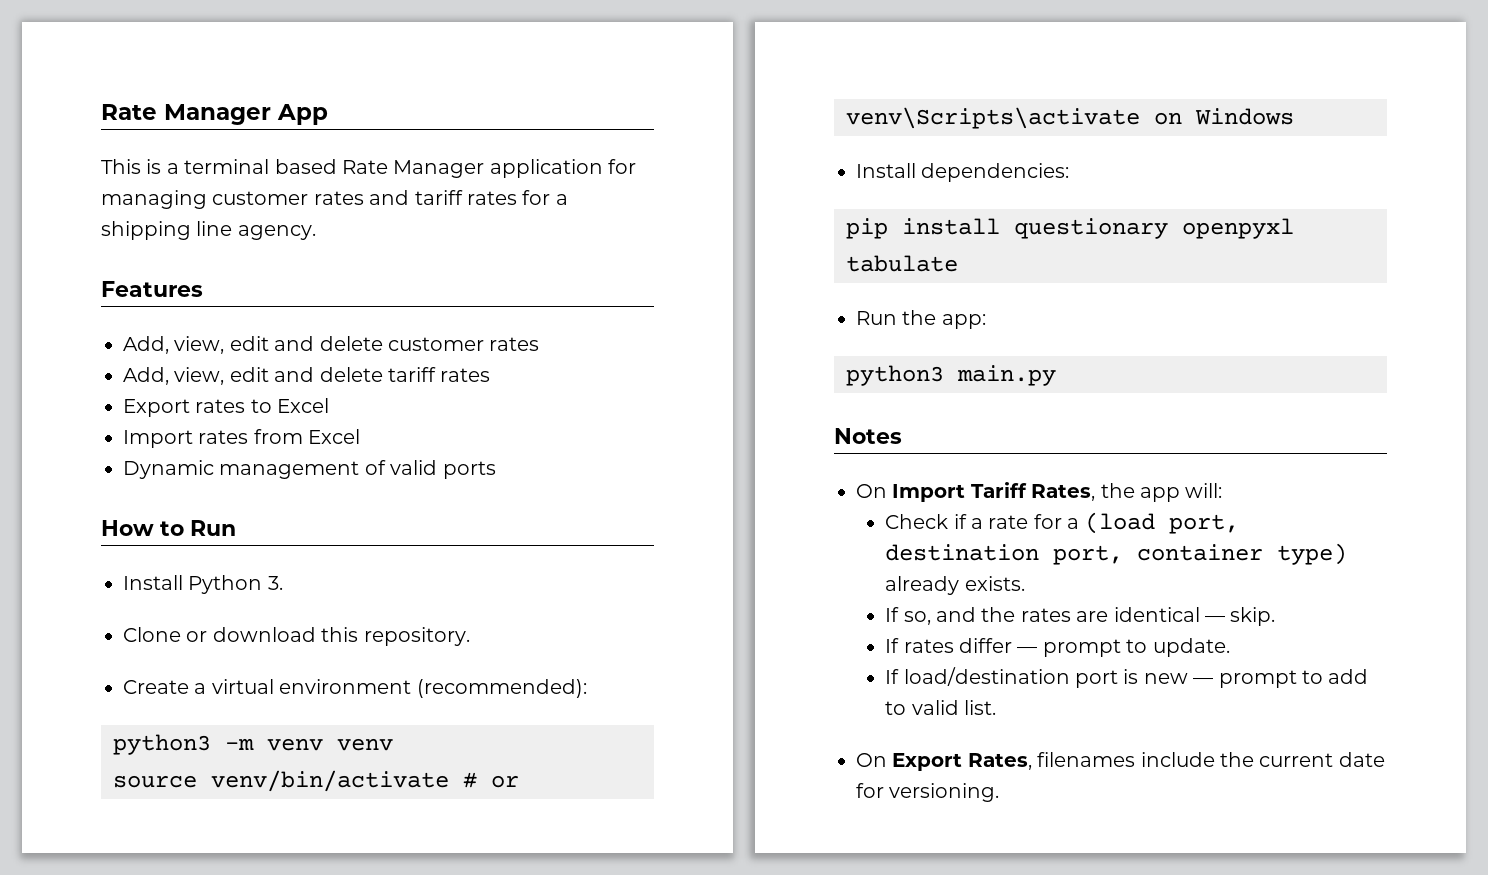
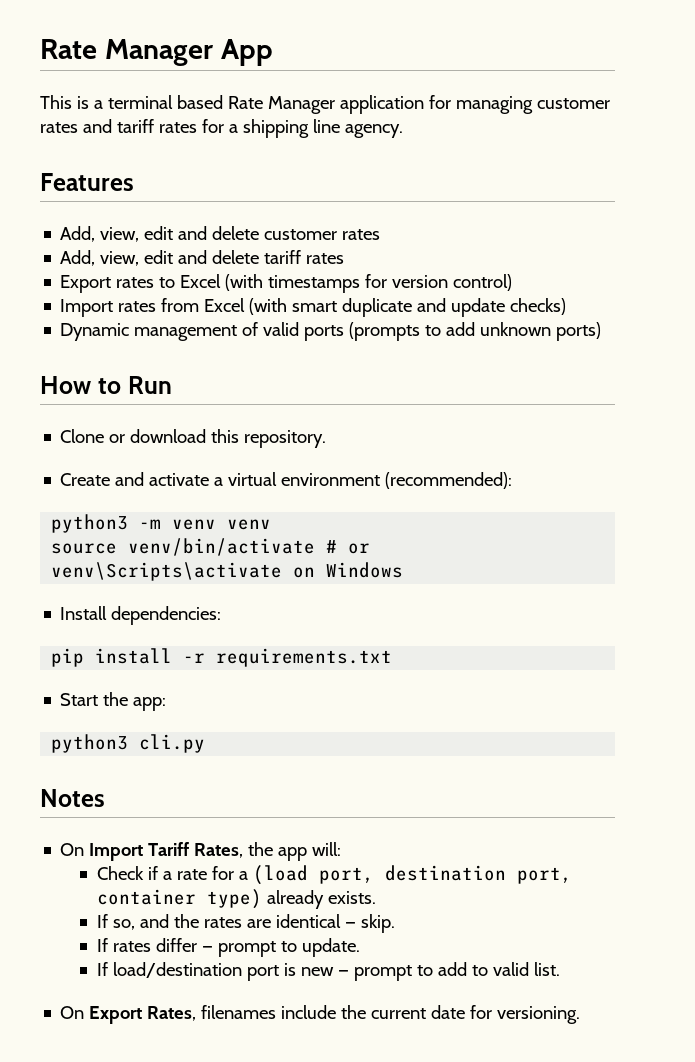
- Export rates to Excel
+ Export rates to Excel (with timestamps for version control)
- Import rates from Excel
+ Import rates from Excel (with smart duplicate and update checks)
- Dynamic management of valid ports
+ Dynamic management of valid ports (prompts to add unknown ports)
- Install Python 3.
- Create a virtual environment (recommended):
+ Create and activate a virtual environment (recommended):
- pip install questionary openpyxl tabulate
- Run the app:
+ pip install -r requirements.txt
+ Start the app:
- python3 main.py
+ python3 cli.py

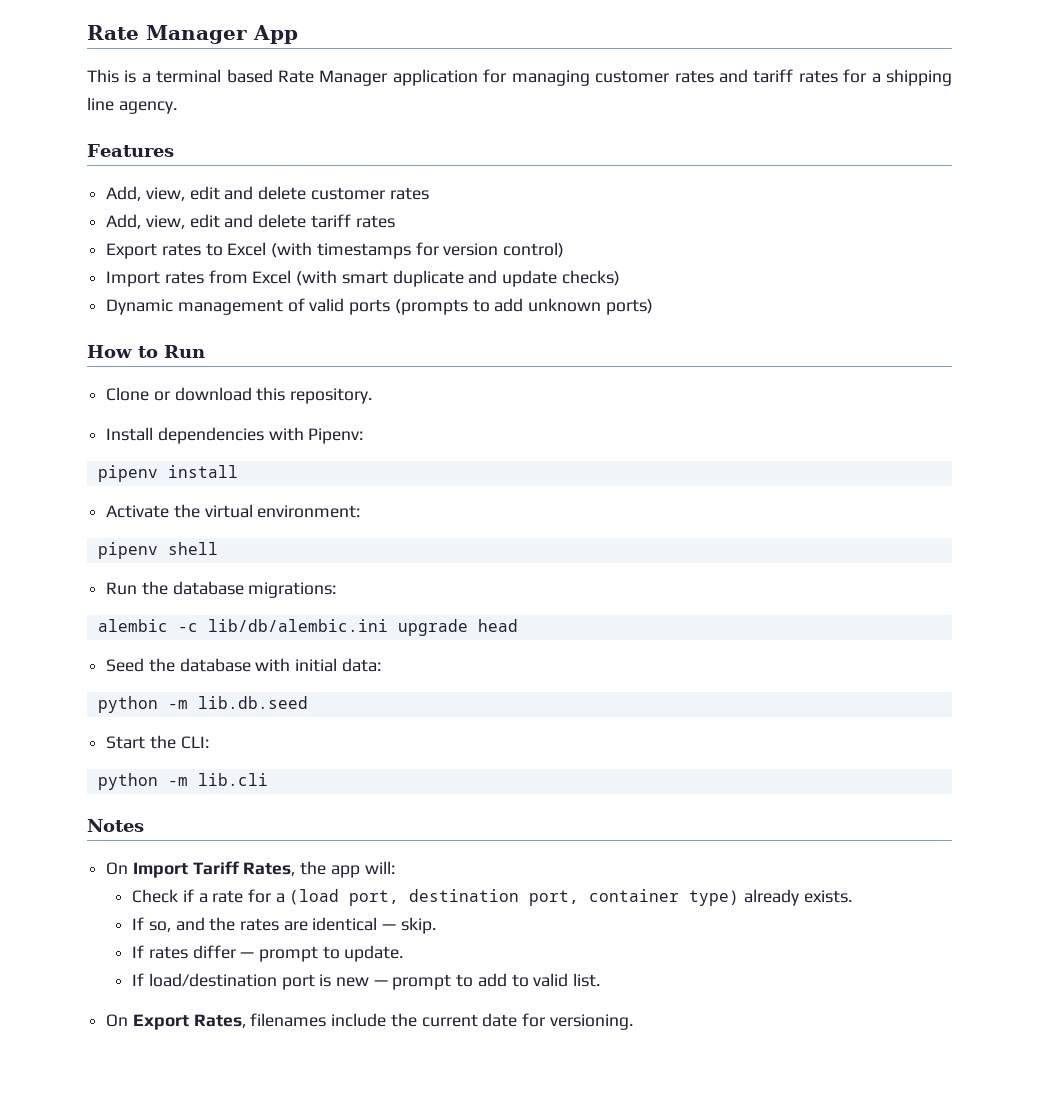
- Create and activate a virtual environment (recommended):
- python3 -m venv venv
- source venv/bin/activate # or venv\Scripts\activate on Windows
- Install dependencies:
- pip install -r requirements.txt
- Start the app:
- python3 cli.py
+ Install dependencies with Pipenv:
+ pipenv install
+ Activate the virtual environment:
+ pipenv shell
+ Run the database migrations:
+ alembic -c lib/db/alembic.ini upgrade head
+ Seed the database with initial data:
+ python -m lib.db.seed
+ Start the CLI:
+ python -m lib.cli

